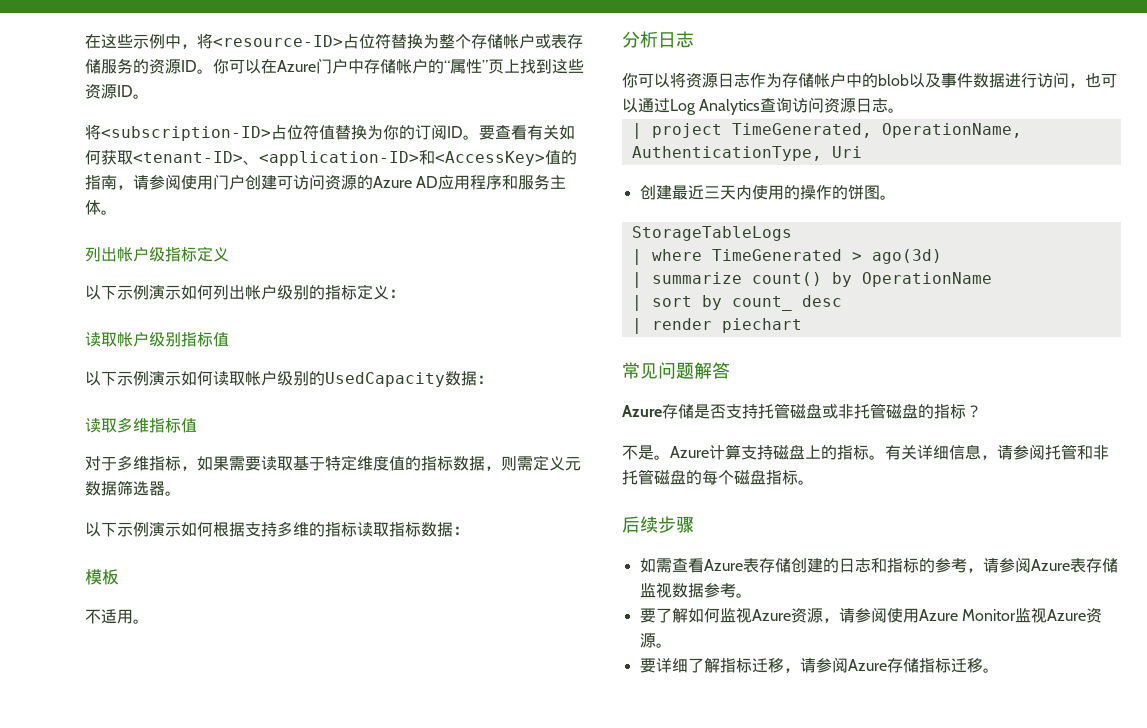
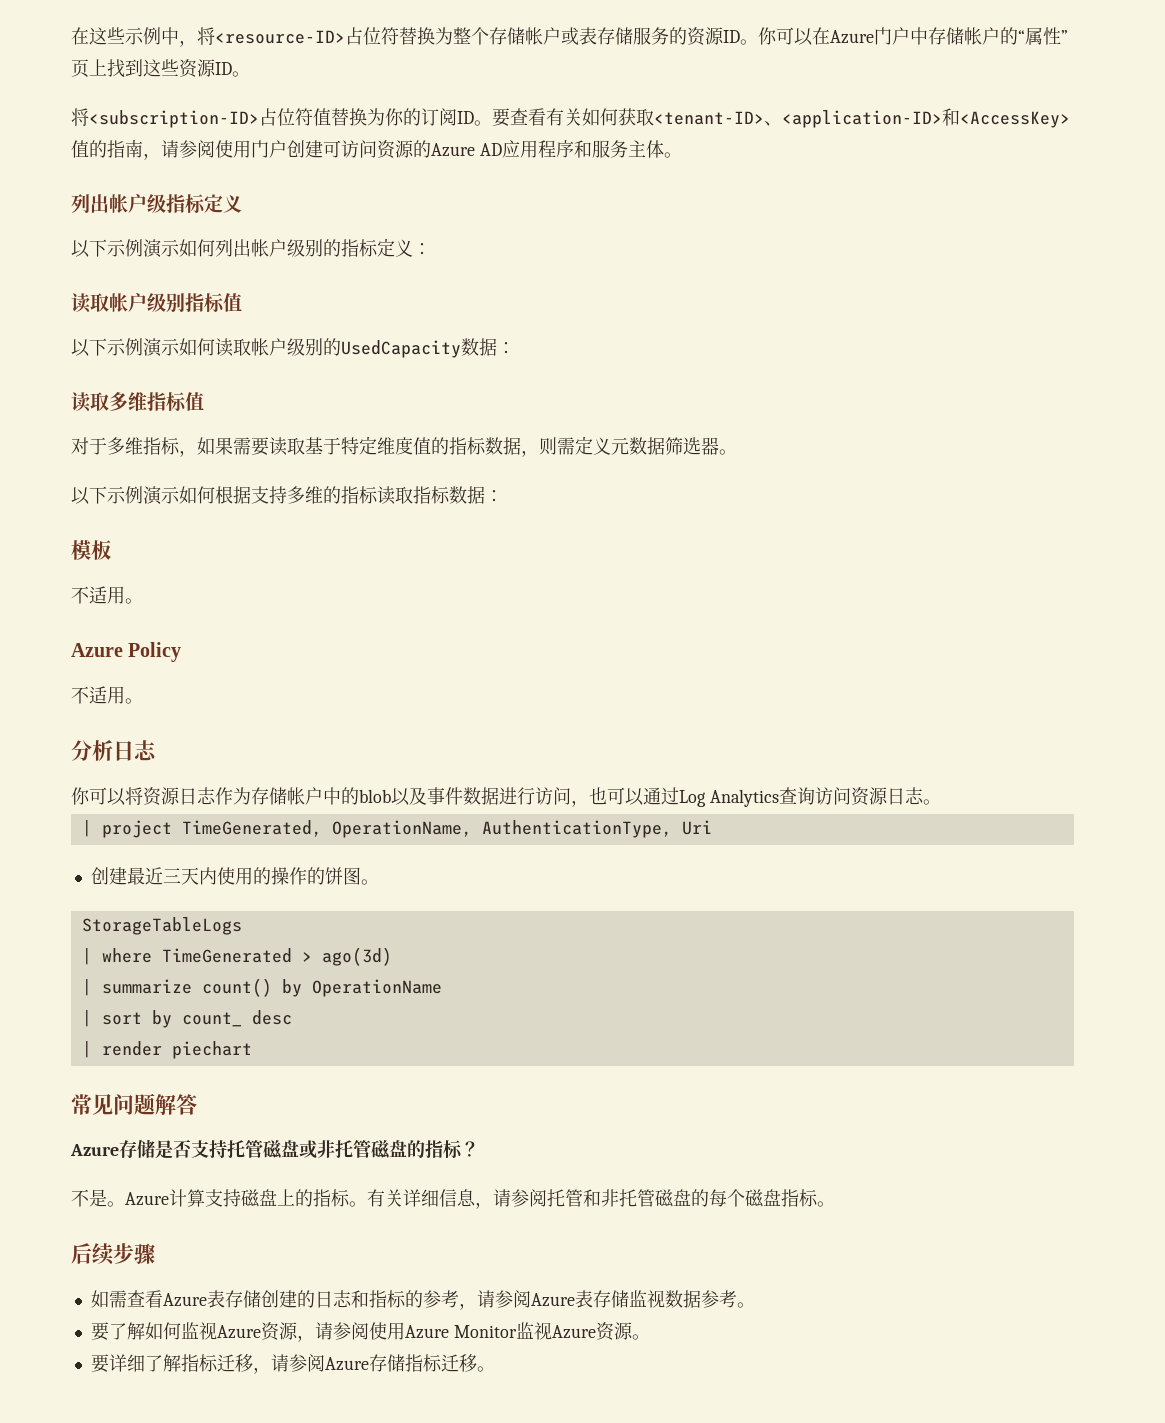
+ Azure Policy
+ 不适用。

